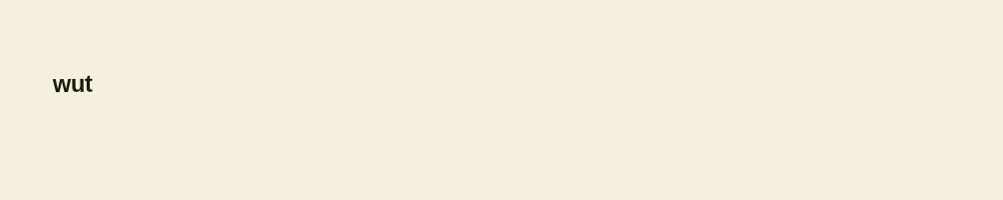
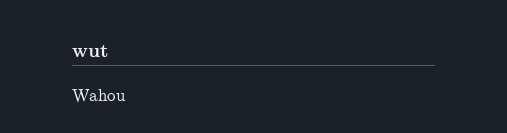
+ Wahou

